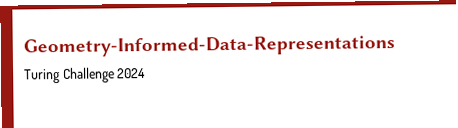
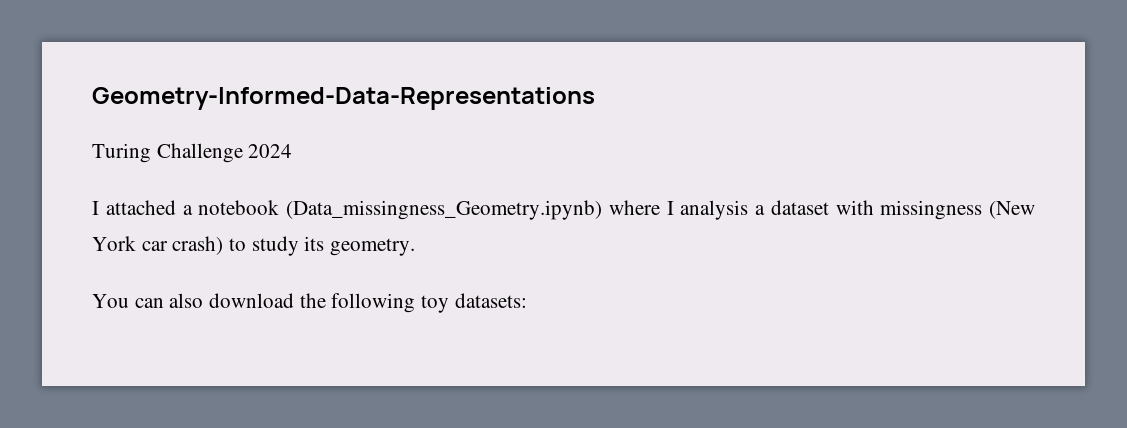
+ I attached a notebook (Data_missingness_Geometry.ipynb) where I analysis a dataset with missingness (New York car crash) to study its geometry.
+ You can also download the following toy datasets:

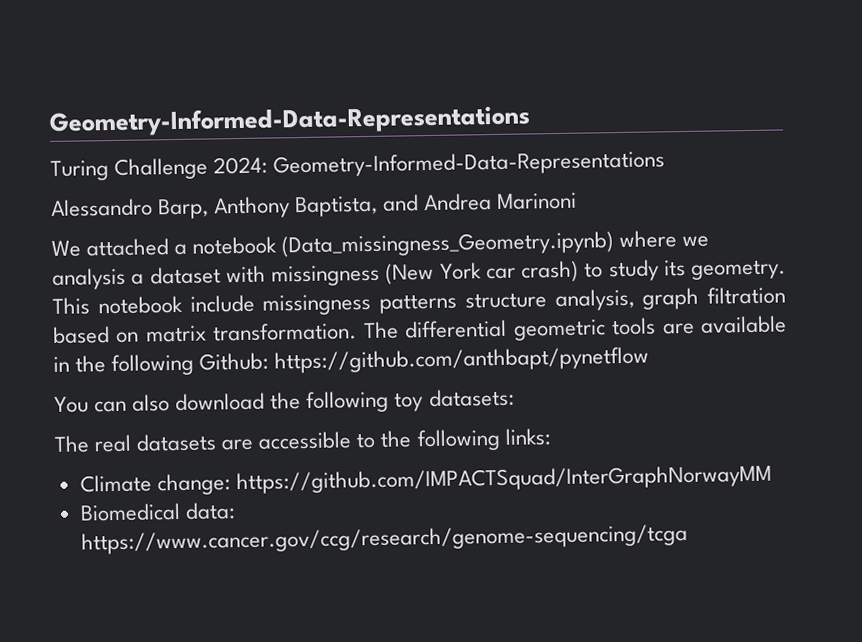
- Turing Challenge 2024
- I attached a notebook (Data_missingness_Geometry.ipynb) where I analysis a dataset with missingness (New York car crash) to study its geometry.
+ Turing Challenge 2024: Geometry-Informed-Data-Representations
+ Alessandro Barp, Anthony Baptista, and Andrea Marinoni
+ We attached a notebook (Data_missingness_Geometry.ipynb) where we analysis a dataset with missingness (New York car crash) to study its geometry. This notebook include missingness patterns structure analysis, graph filtration based on matrix transformation. The differential geometric tools are available in the following Github: https://github.com/anthbapt/pynetflow
+ The real datasets are accessible to the following links:
+ Climate change: https://github.com/IMPACTSquad/InterGraphNorwayMM
+ Biomedical data: https://www.cancer.gov/ccg/research/genome-sequencing/tcga

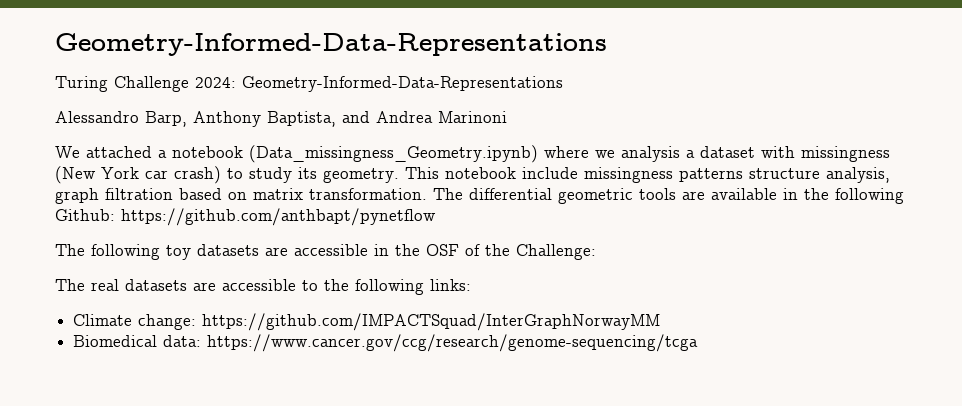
- You can also download the following toy datasets:
+ The following toy datasets are accessible in the OSF of the Challenge:

